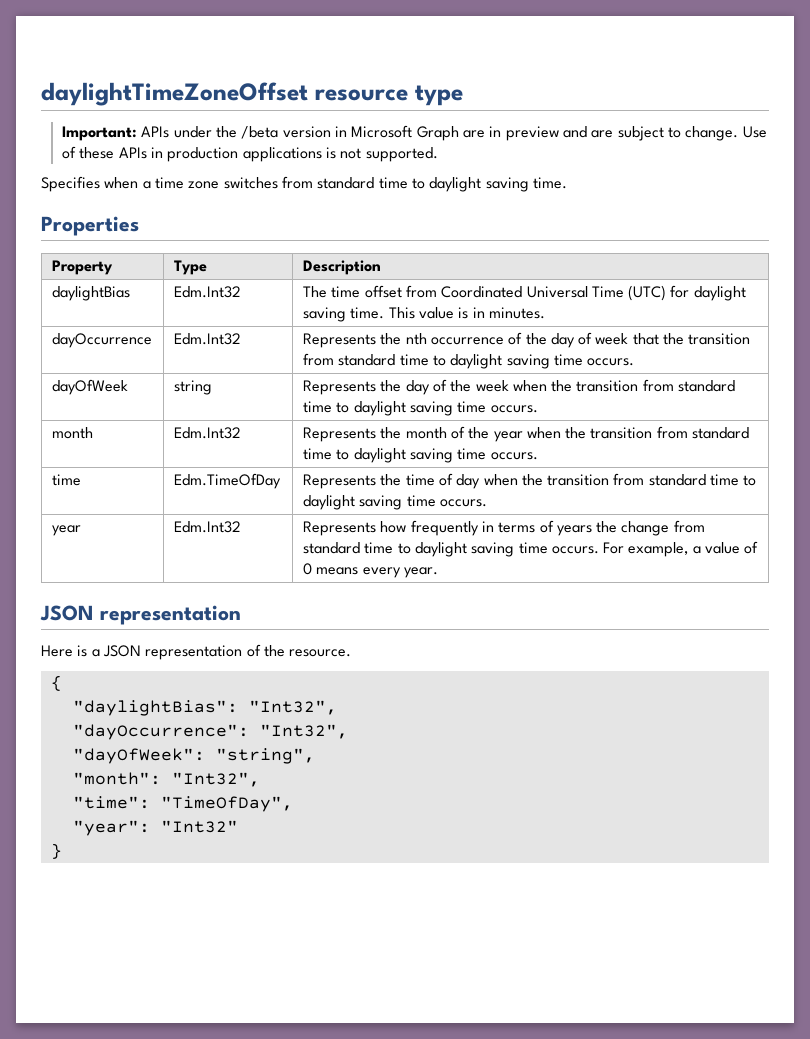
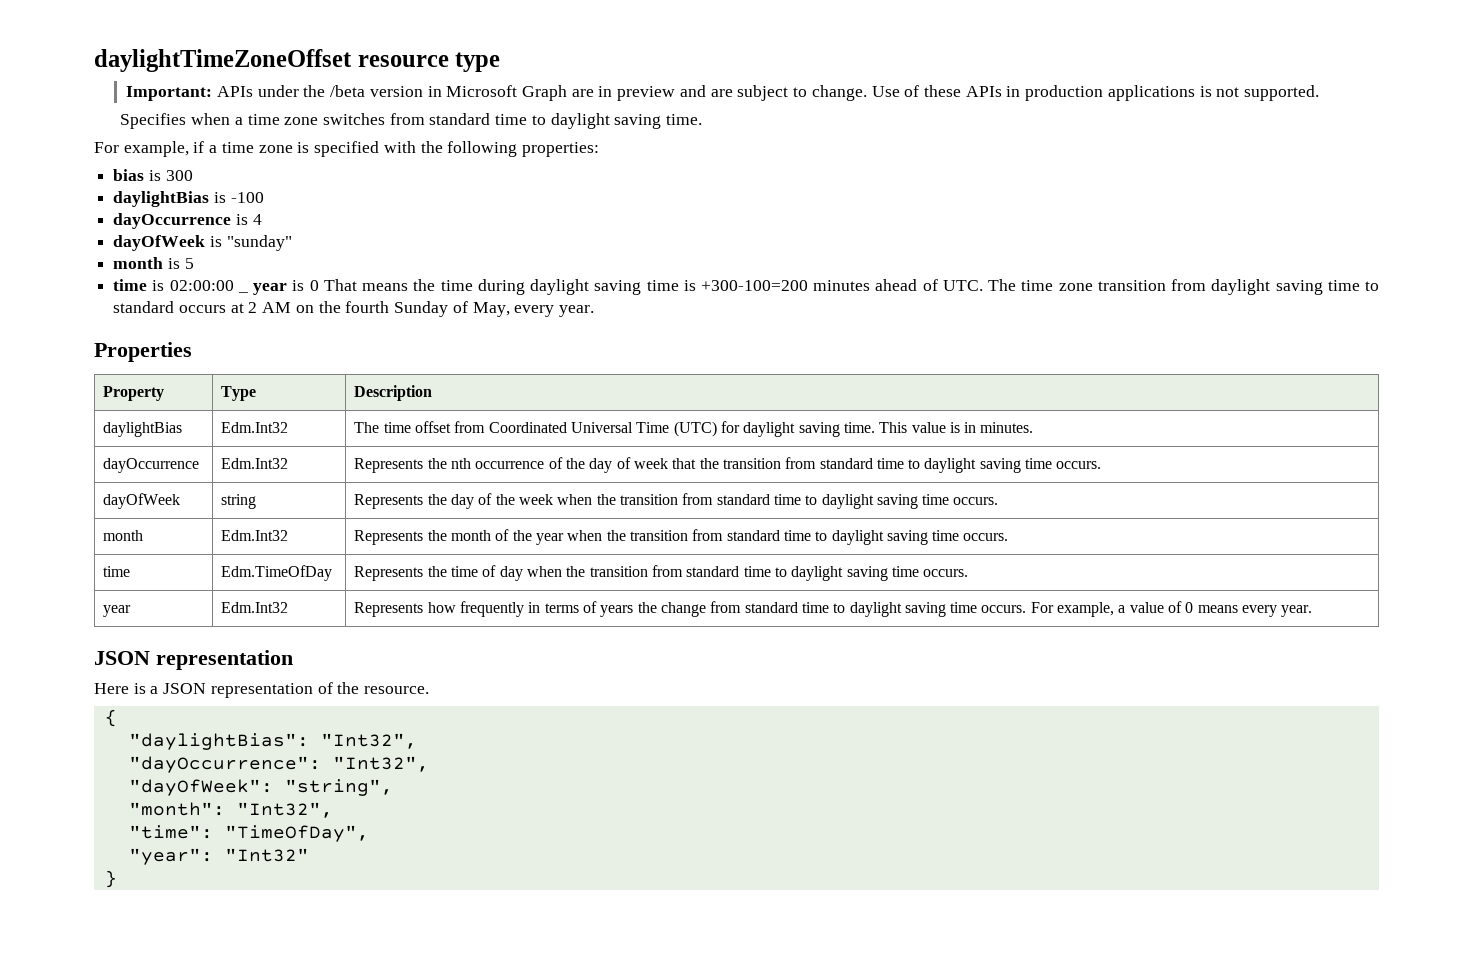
+ For example, if a time zone is specified with the following properties:
+ bias is 300
+ daylightBias is -100
+ dayOccurrence is 4
+ dayOfWeek is "sunday"
+ month is 5
+ time is 02:00:00 _ year is 0 That means the time during daylight saving time is +300-100=200 minutes ahead of UTC. The time zone transition from daylight saving time to standard occurs at 2 AM on the fourth Sunday of May, every year.

